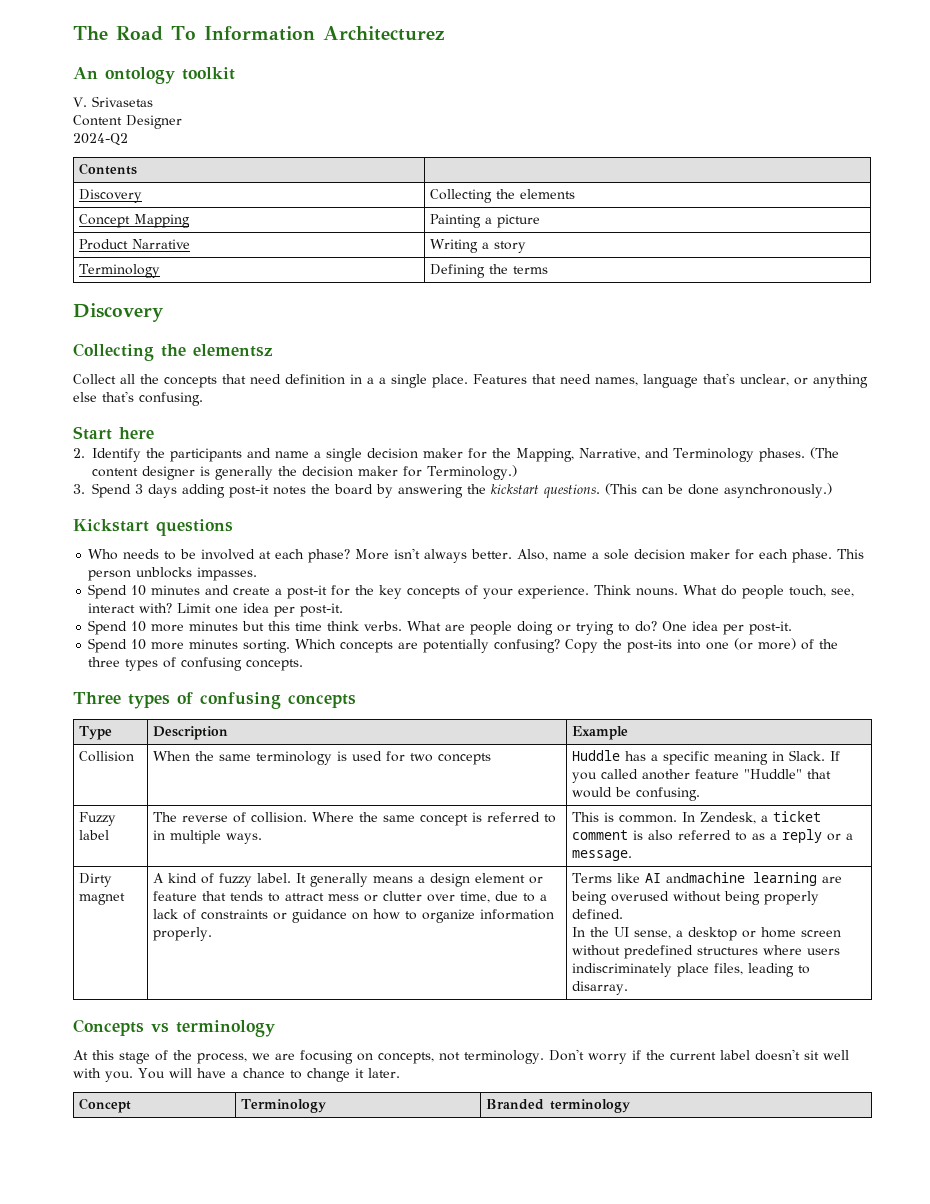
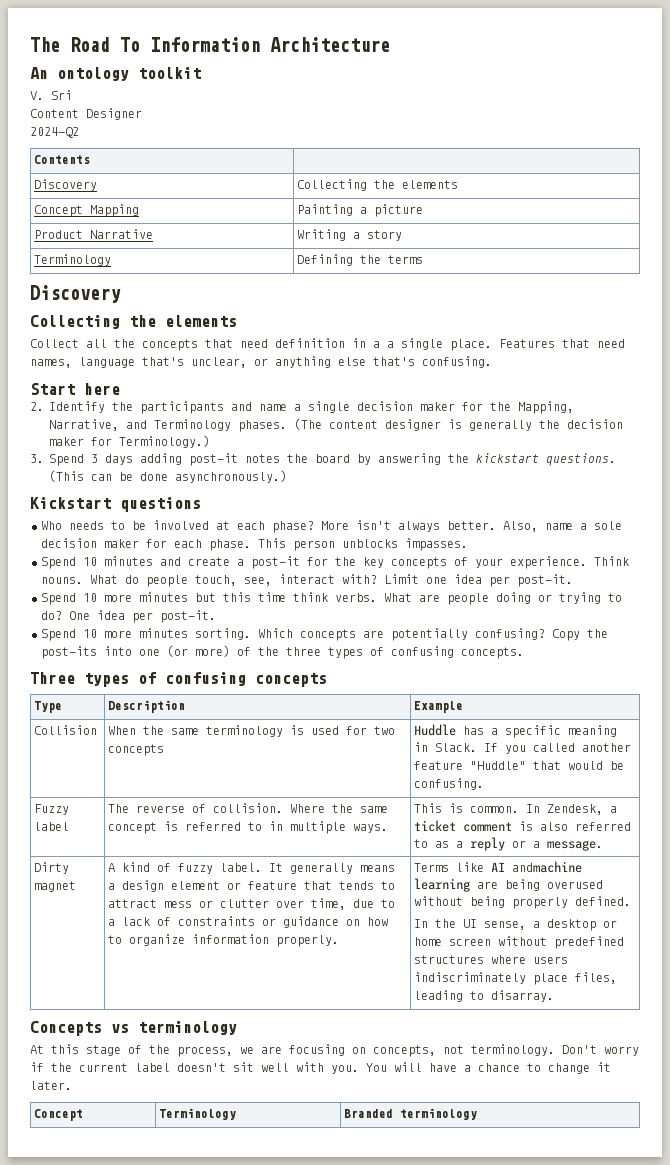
- The Road To Information Architecturez
+ The Road To Information Architecture
- V. Srivasetas
+ V. Sri
  Terminology | Defining the terms
  Discovery
- Collecting the elementsz
+ Collecting the elements

